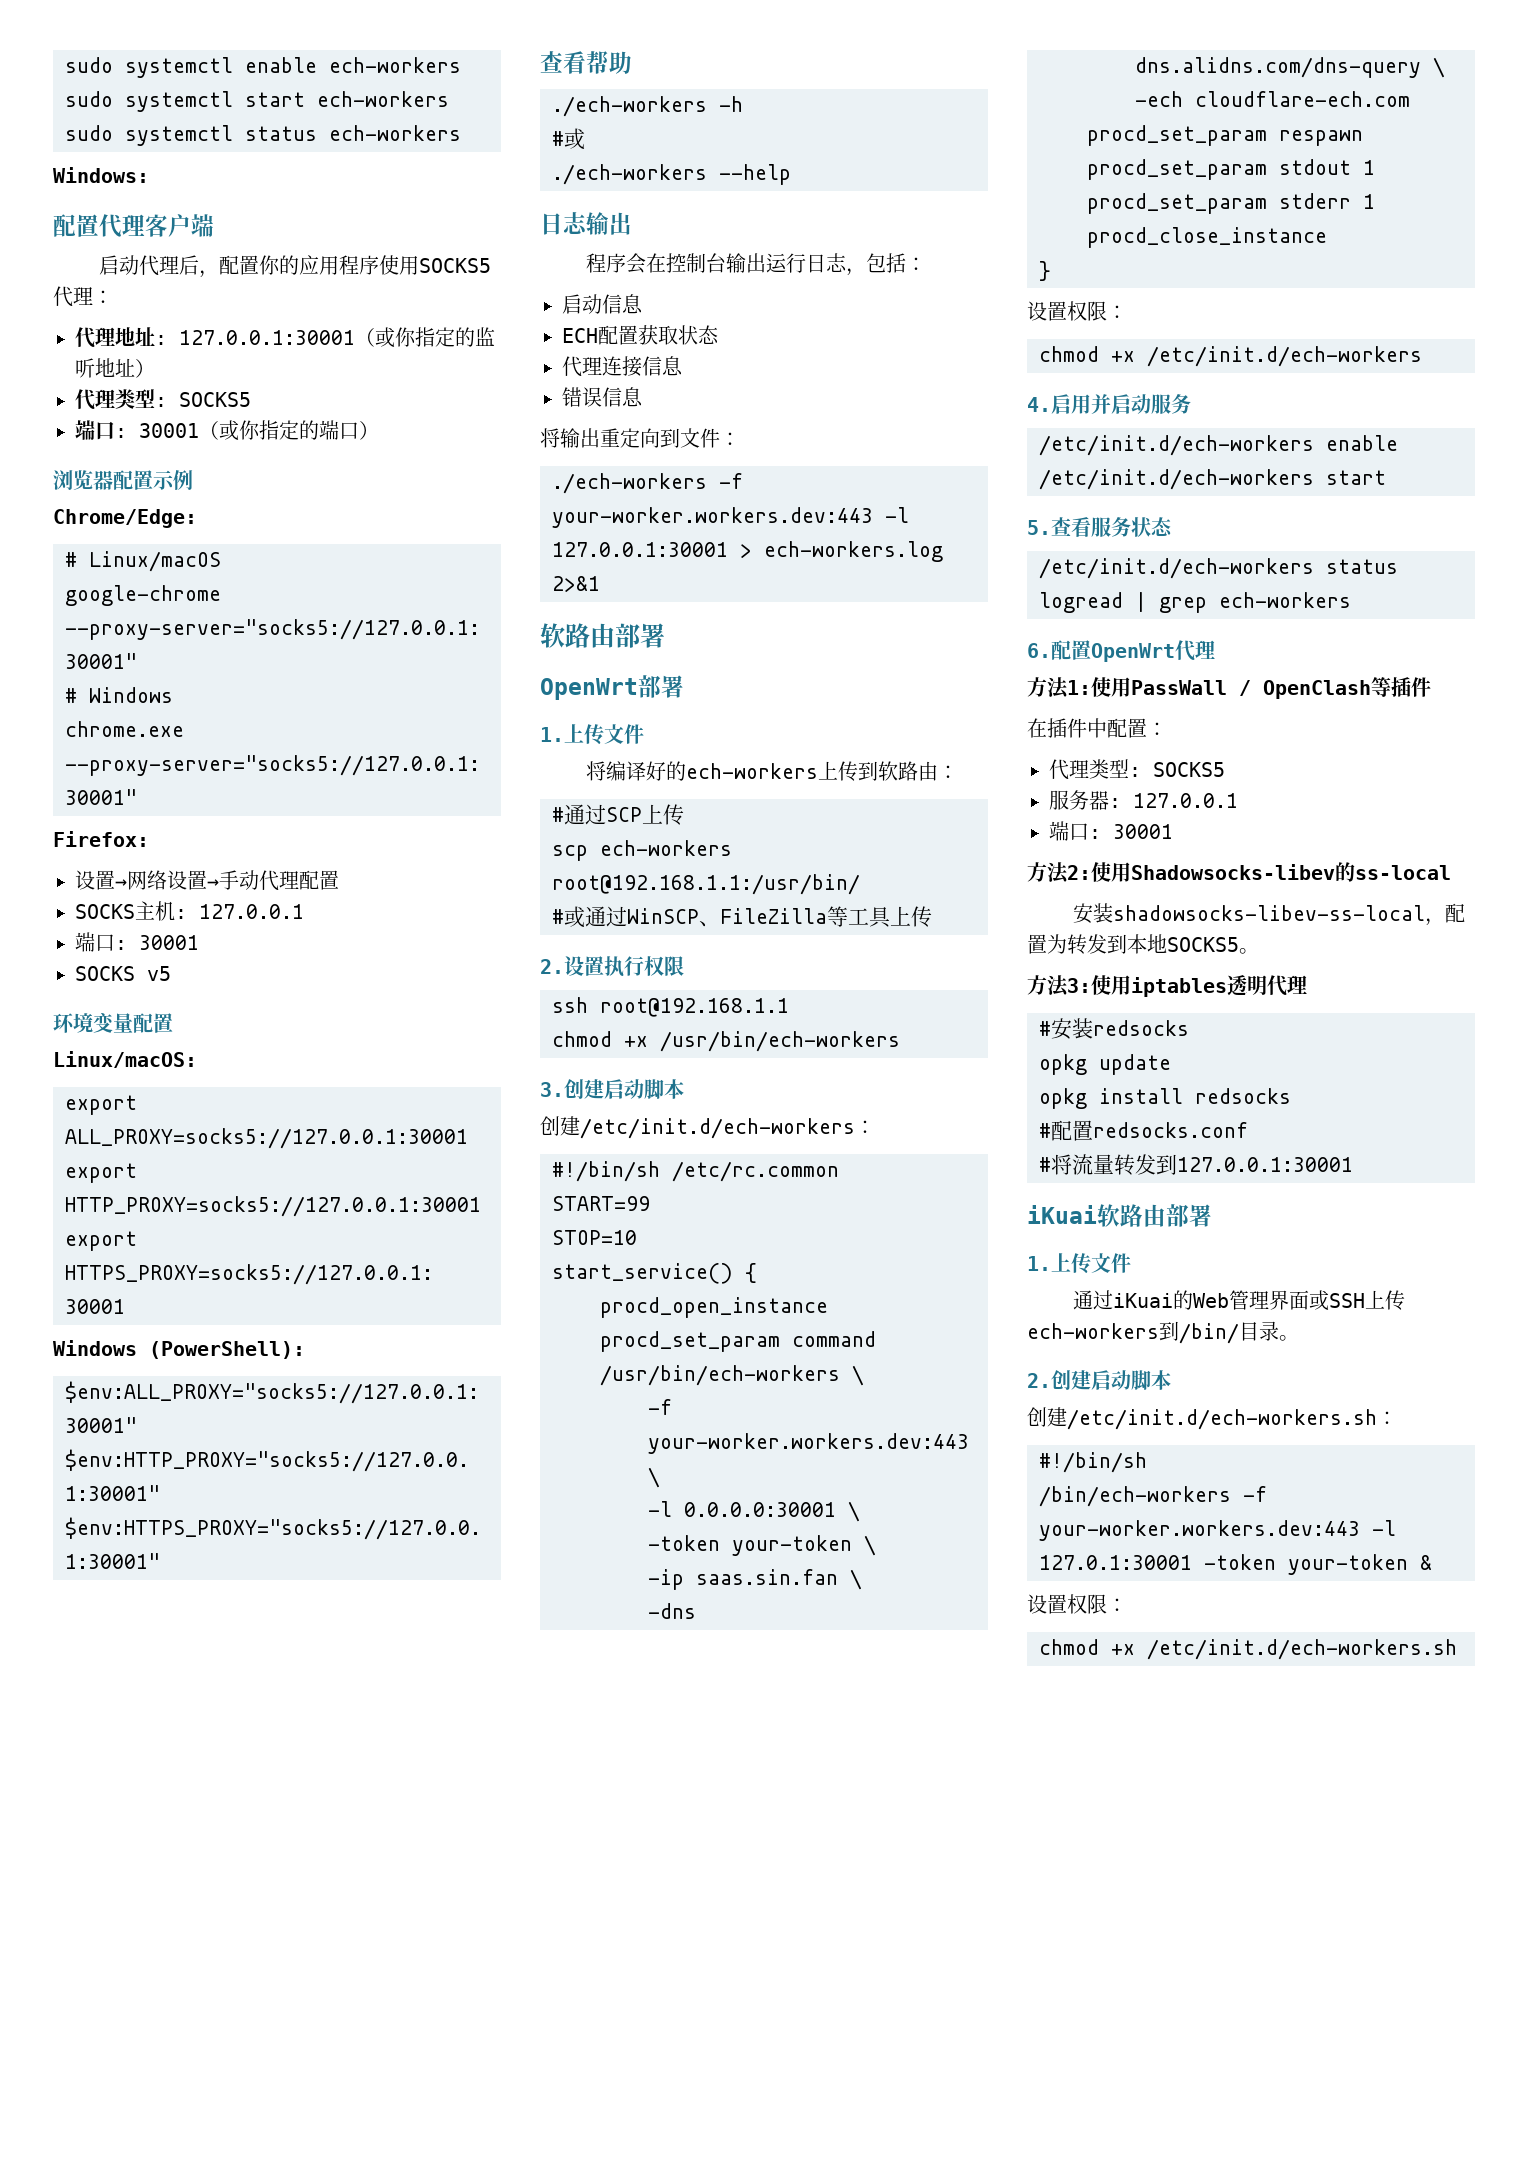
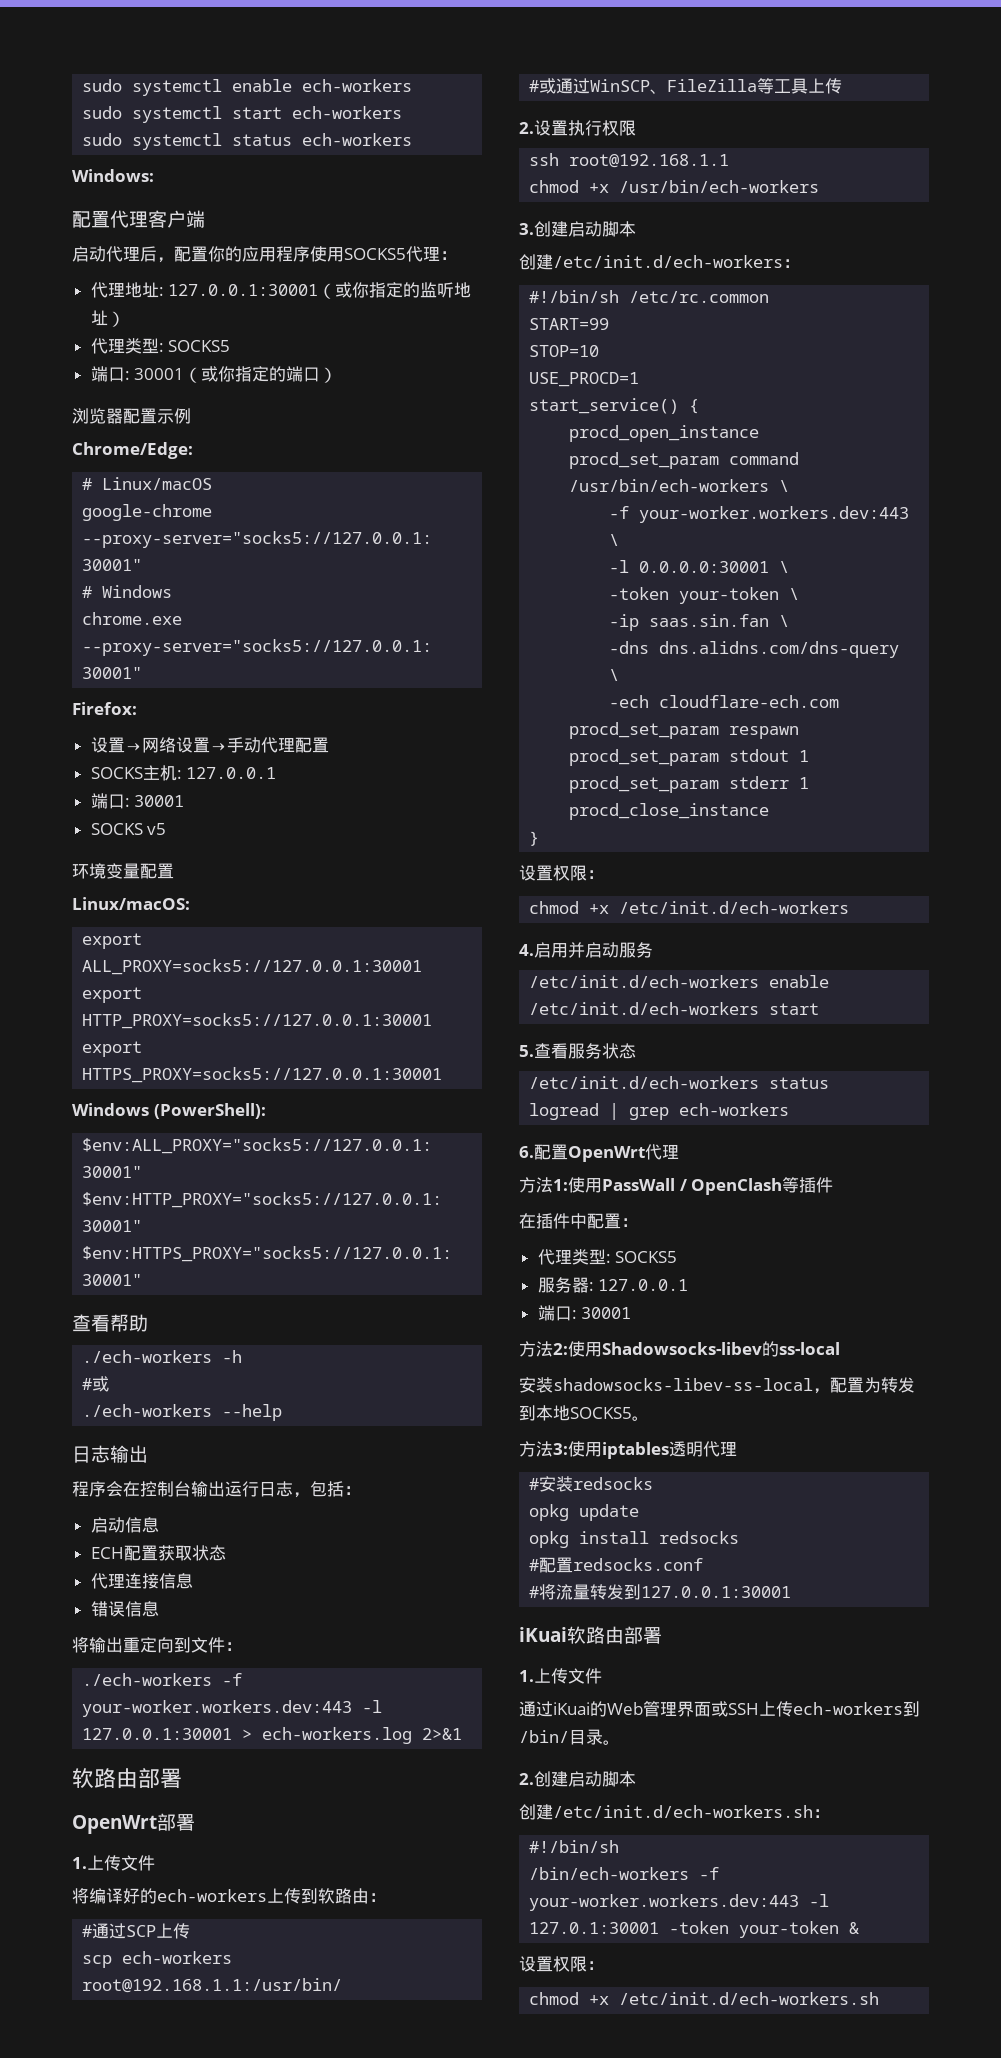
+ USE_PROCD=1

